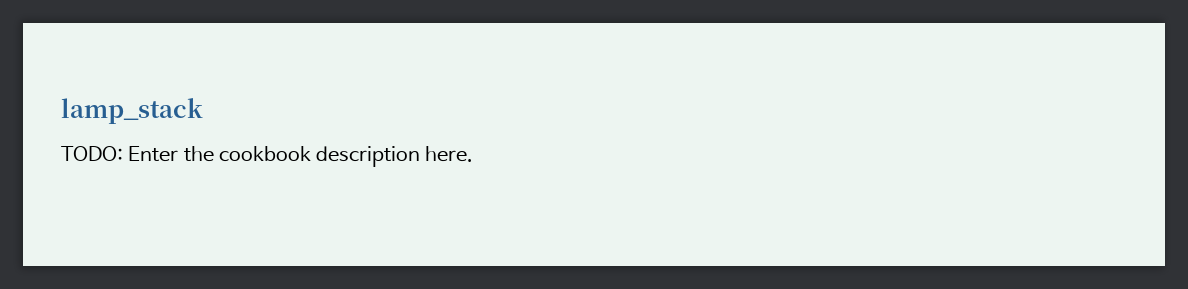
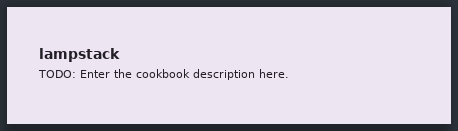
- lamp_stack
+ lampstack

